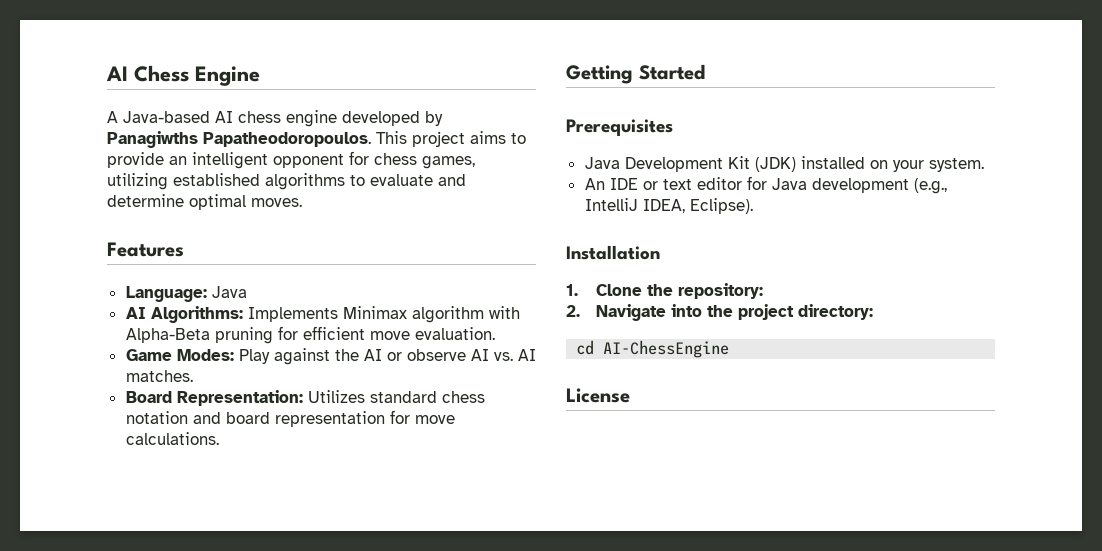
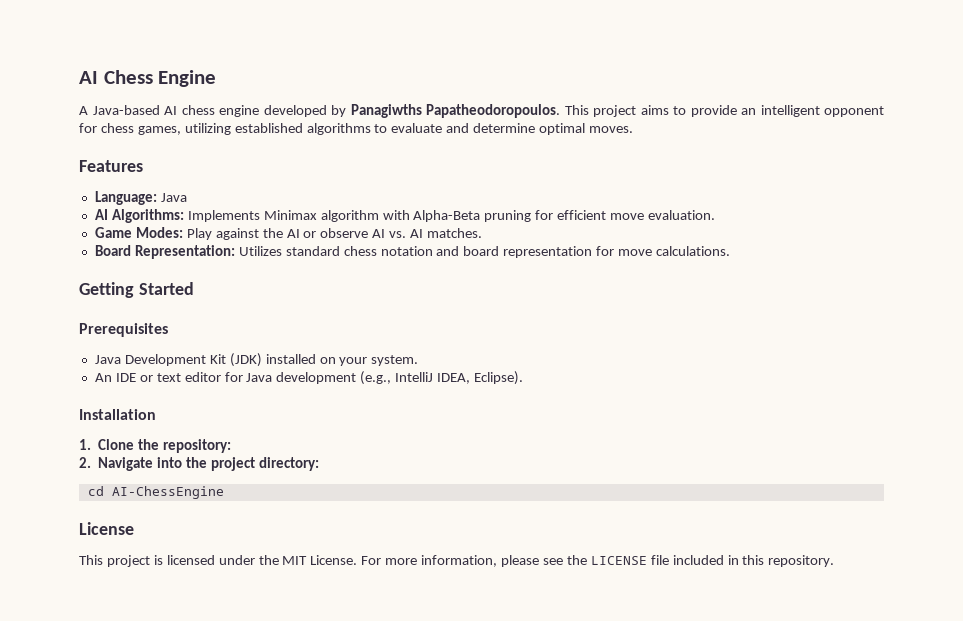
+ This project is licensed under the MIT License. For more information, please see the LICENSE file included in this repository.

